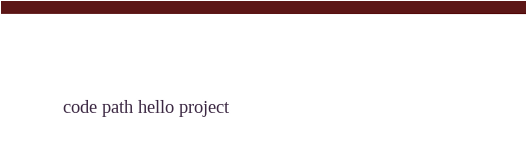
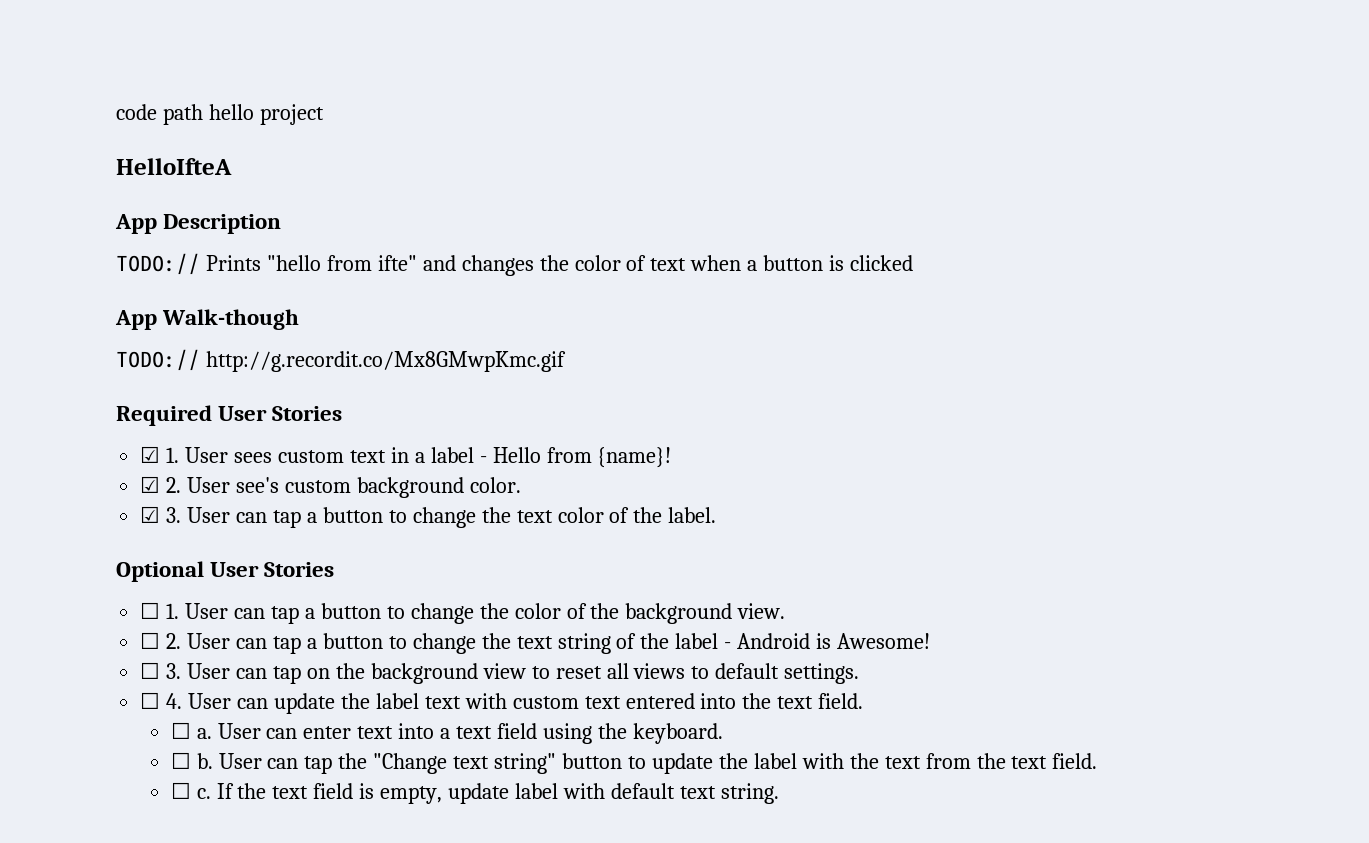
+ HelloIfteA
+ App Description
+ TODO:// Prints "hello from ifte" and changes the color of text when a button is clicked
+ App Walk-though
+ TODO:// http://g.recordit.co/Mx8GMwpKmc.gif
+ Required User Stories
+ ☑ 1. User sees custom text in a label - Hello from {name}!
+ ☑ 2. User see's custom background color.
+ ☑ 3. User can tap a button to change the text color of the label.
+ Optional User Stories
+ ☐ 1. User can tap a button to change the color of the background view.
+ ☐ 2. User can tap a button to change the text string of the label - Android is Awesome!
+ ☐ 3. User can tap on the background view to reset all views to default settings.
+ ☐ 4. User can update the label text with custom text entered into the text field.
+ ☐ a. User can enter text into a text field using the keyboard.
+ ☐ b. User can tap the "Change text string" button to update the label with the text from the text field.
+ ☐ c. If the text field is empty, update label with default text string.

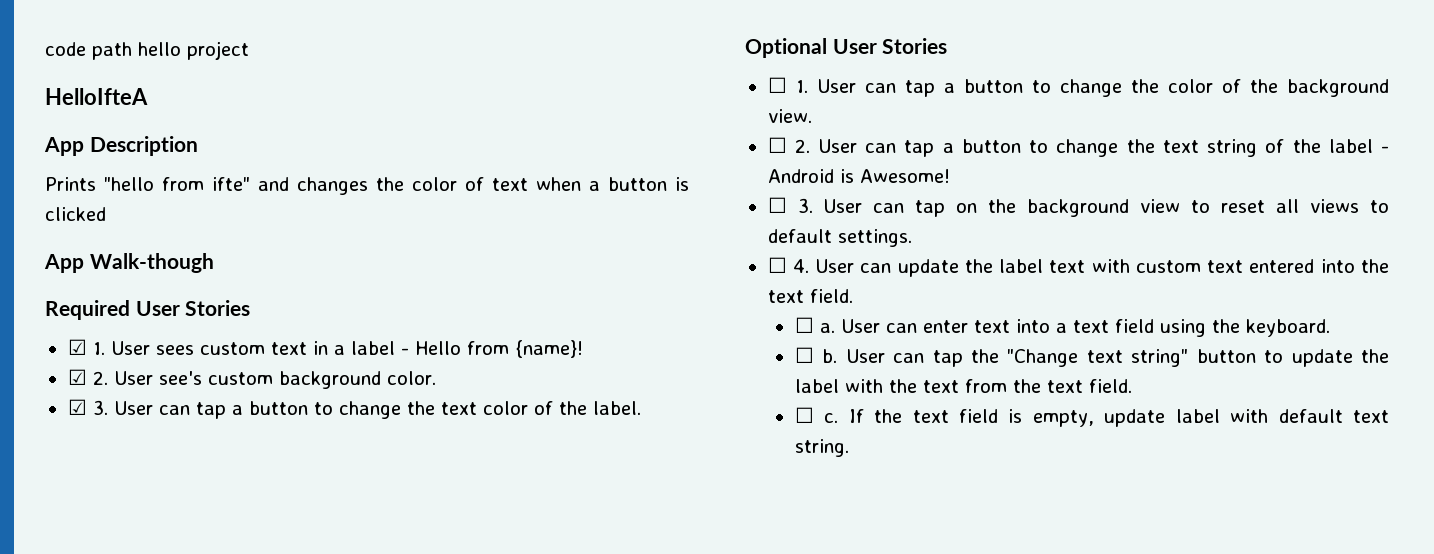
- TODO:// Prints "hello from ifte" and changes the color of text when a button is clicked
+ Prints "hello from ifte" and changes the color of text when a button is clicked
- TODO:// http://g.recordit.co/Mx8GMwpKmc.gif

